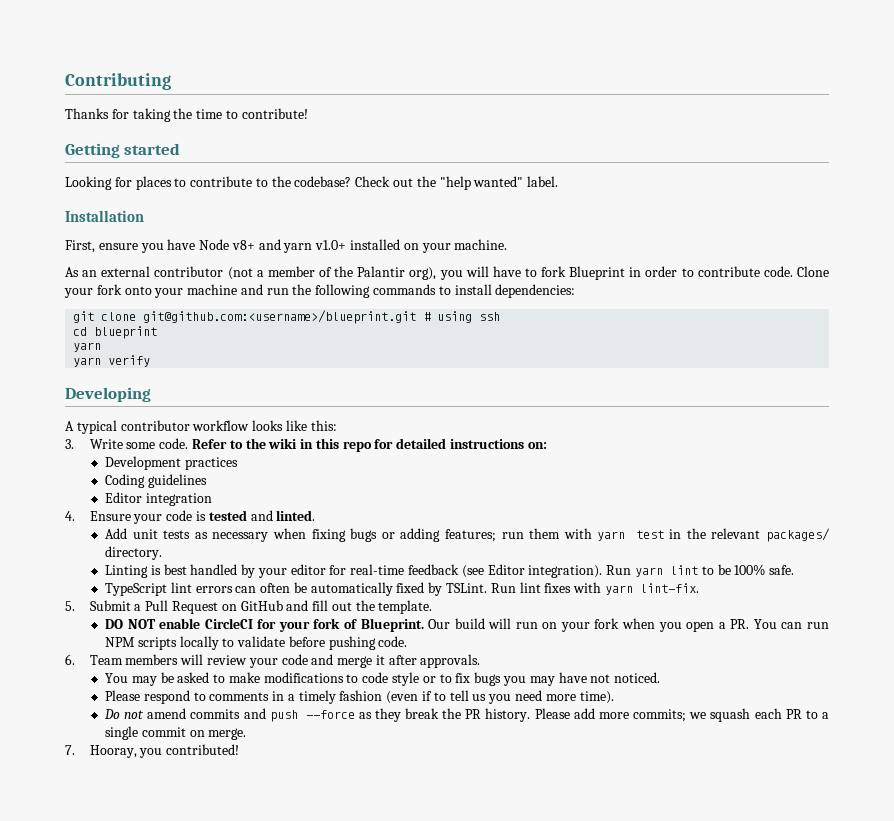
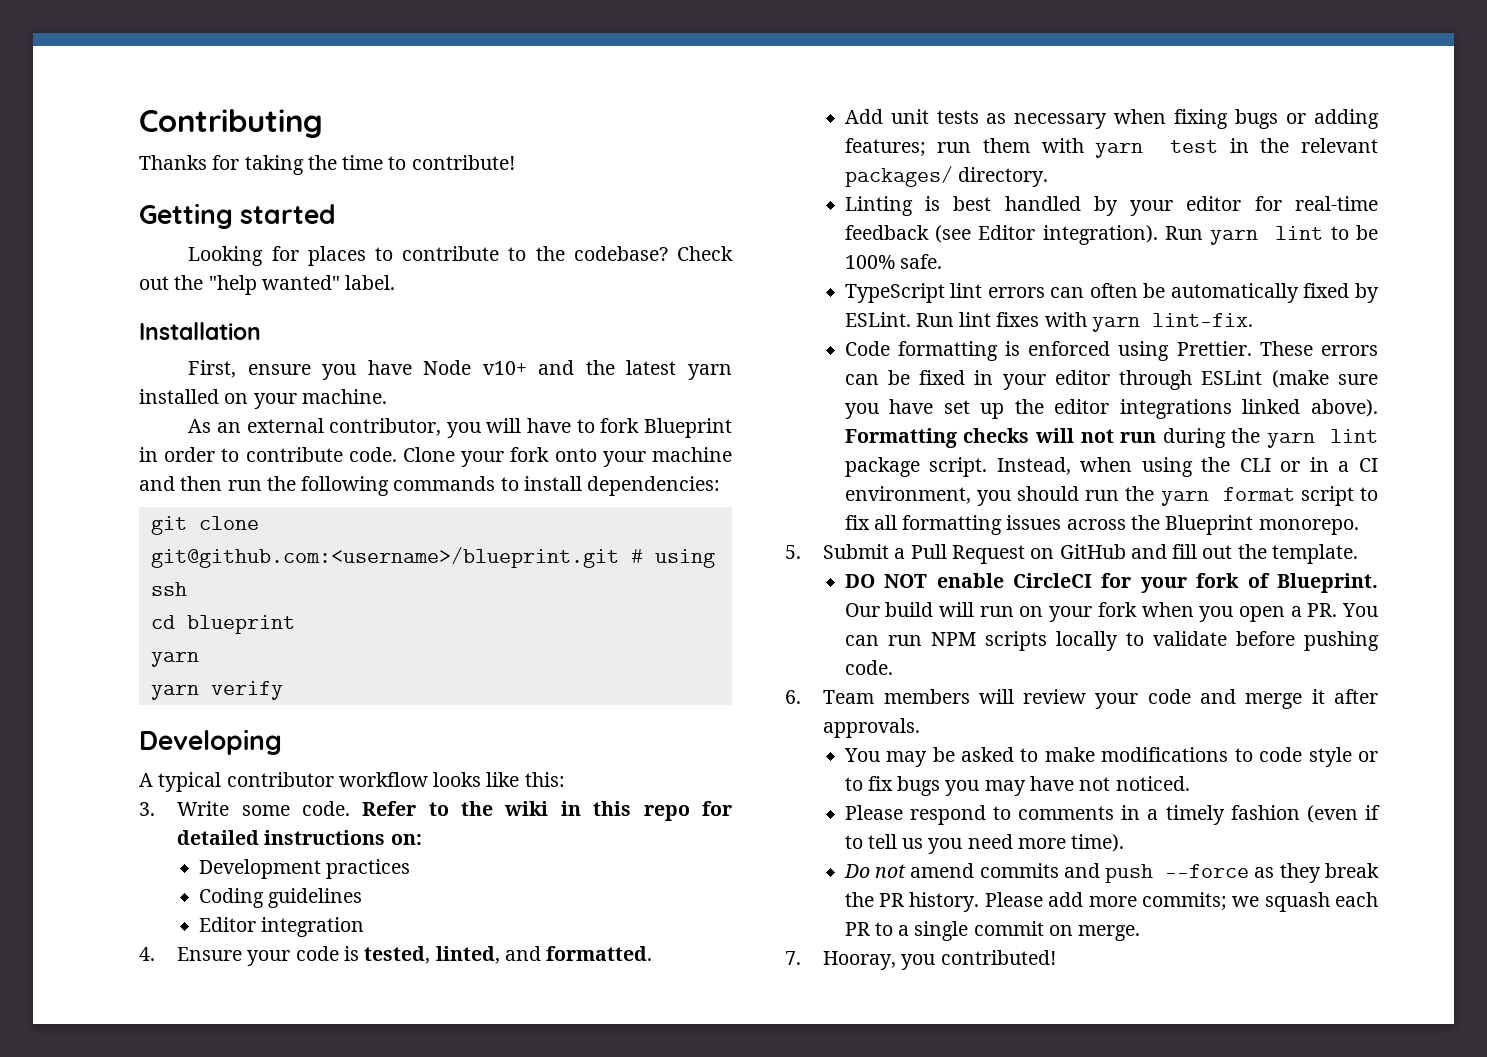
- First, ensure you have Node v8+ and yarn v1.0+ installed on your machine.
+ First, ensure you have Node v10+ and the latest yarn installed on your machine.
- As an external contributor (not a member of the Palantir org), you will have to fork Blueprint in order to contribute code.
+ As an external contributor, you will have to fork Blueprint in order to contribute code.
- Clone your fork onto your machine and run the following commands to install dependencies:
+ Clone your fork onto your machine and then run the following commands to install dependencies:
- 4. Ensure your code is tested and linted.
+ 4. Ensure your code is tested, linted, and formatted.
- TypeScript lint errors can often be automatically fixed by TSLint.
+ TypeScript lint errors can often be automatically fixed by ESLint.
+ Code formatting is enforced using Prettier. These errors can be fixed in your editor through ESLint (make sure you have set up the editor integrations linked above). Formatting checks will not run during the yarn lint package script. Instead, when using the CLI or in a CI environment, you should run the yarn format script to fix all formatting issues across the Blueprint monorepo.

